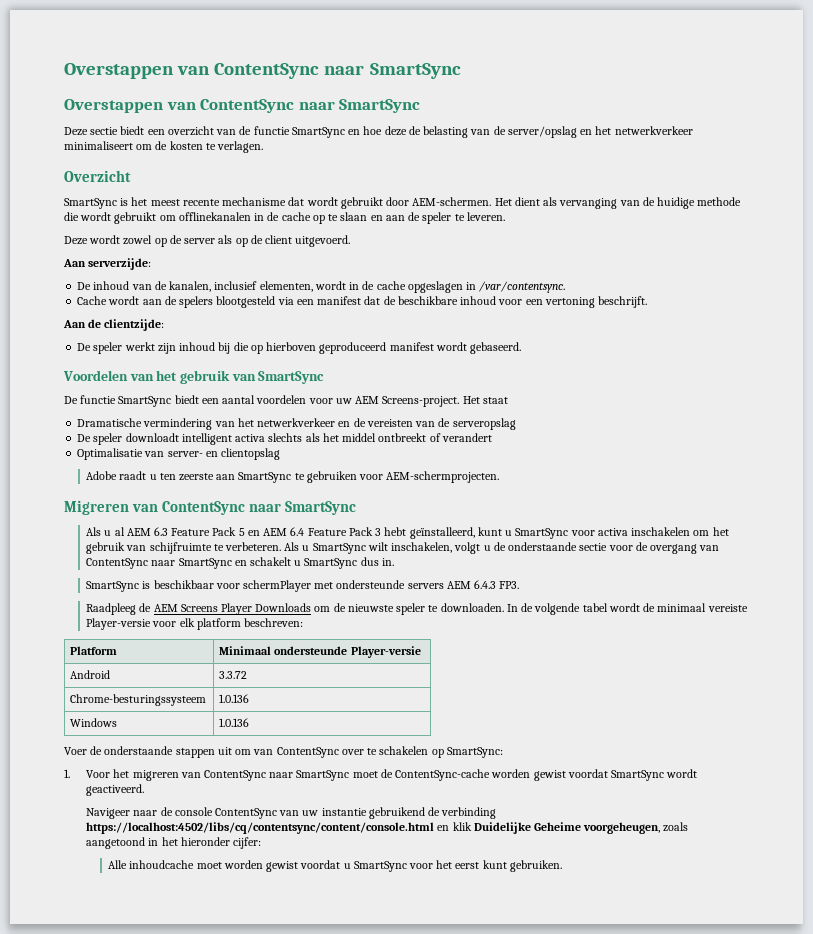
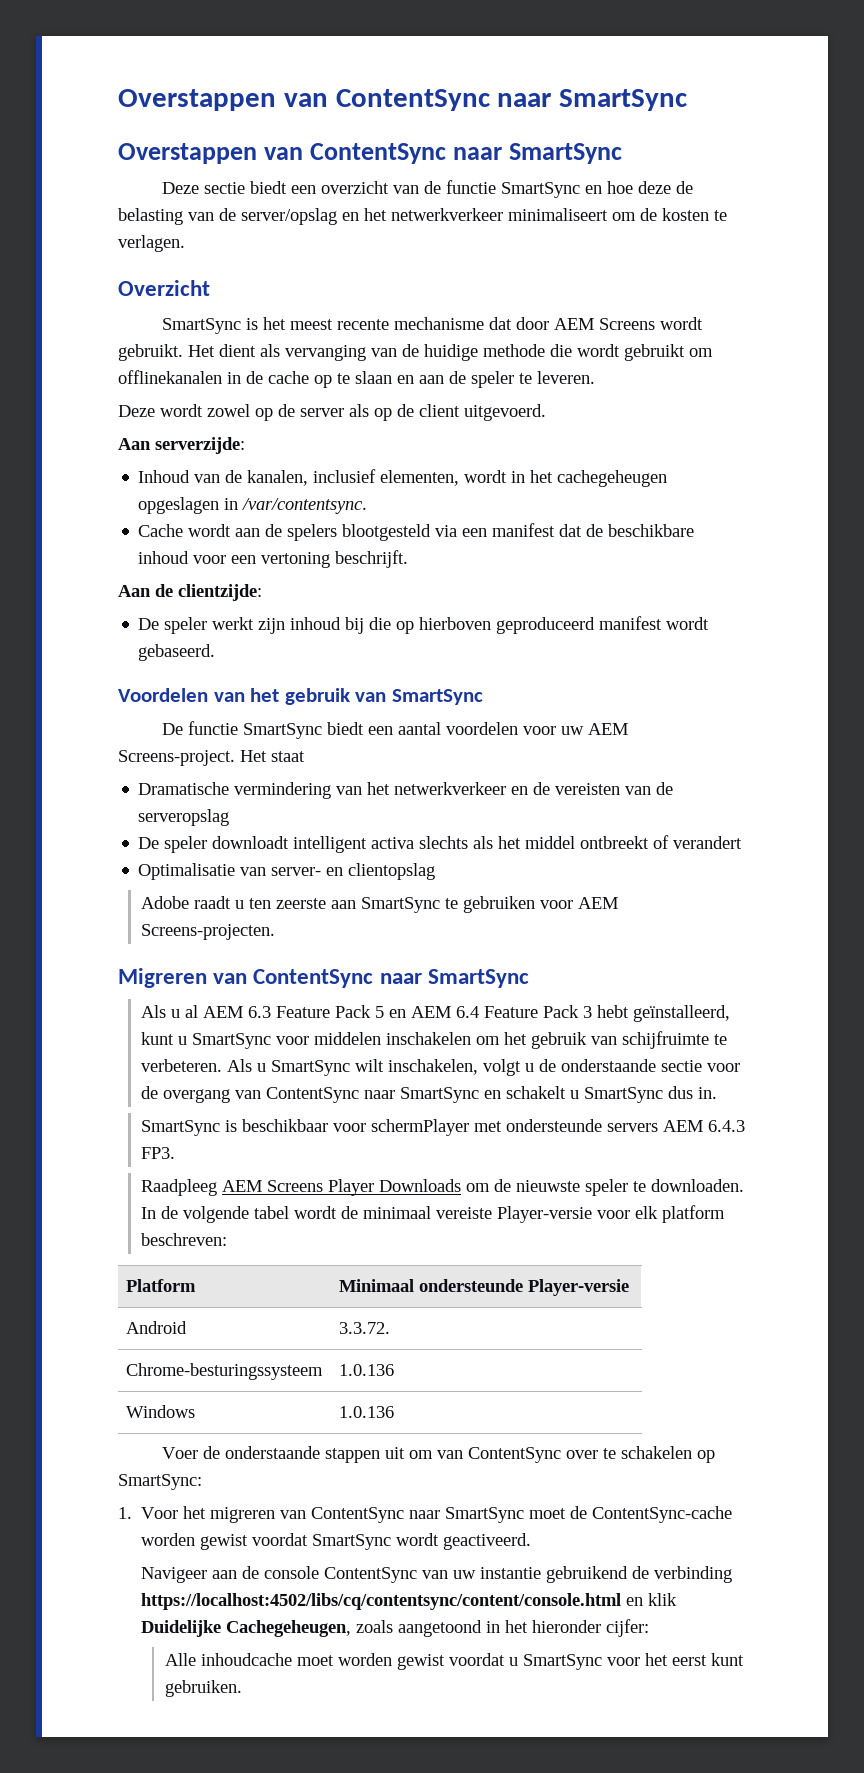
- SmartSync is het meest recente mechanisme dat wordt gebruikt door AEM-schermen.
+ SmartSync is het meest recente mechanisme dat door AEM Screens wordt gebruikt.
- De inhoud van de kanalen, inclusief elementen, wordt in de cache opgeslagen in /var/contentsync.
+ Inhoud van de kanalen, inclusief elementen, wordt in het cachegeheugen opgeslagen in /var/contentsync.
- Adobe raadt u ten zeerste aan SmartSync te gebruiken voor AEM-schermprojecten.
+ Adobe raadt u ten zeerste aan SmartSync te gebruiken voor AEM Screens-projecten.
- Als u al AEM 6.3 Feature Pack 5 en AEM 6.4 Feature Pack 3 hebt geïnstalleerd, kunt u SmartSync voor activa inschakelen om het gebruik van schijfruimte te verbeteren.
+ Als u al AEM 6.3 Feature Pack 5 en AEM 6.4 Feature Pack 3 hebt geïnstalleerd, kunt u SmartSync voor middelen inschakelen om het gebruik van schijfruimte te verbeteren.
- Raadpleeg de AEM Screens Player Downloads om de nieuwste speler te downloaden.
+ Raadpleeg AEM Screens Player Downloads om de nieuwste speler te downloaden.
- Android | 3.3.72
+ Android | 3.3.72.
- Navigeer naar de console ContentSync van uw instantie gebruikend de verbinding https://localhost:4502/libs/cq/contentsync/content/console.html en klik Duidelijke Geheime voorgeheugen, zoals aangetoond in het hieronder cijfer:
+ Navigeer aan de console ContentSync van uw instantie gebruikend de verbinding https://localhost:4502/libs/cq/contentsync/content/console.html en klik Duidelijke Cachegeheugen, zoals aangetoond in het hieronder cijfer:

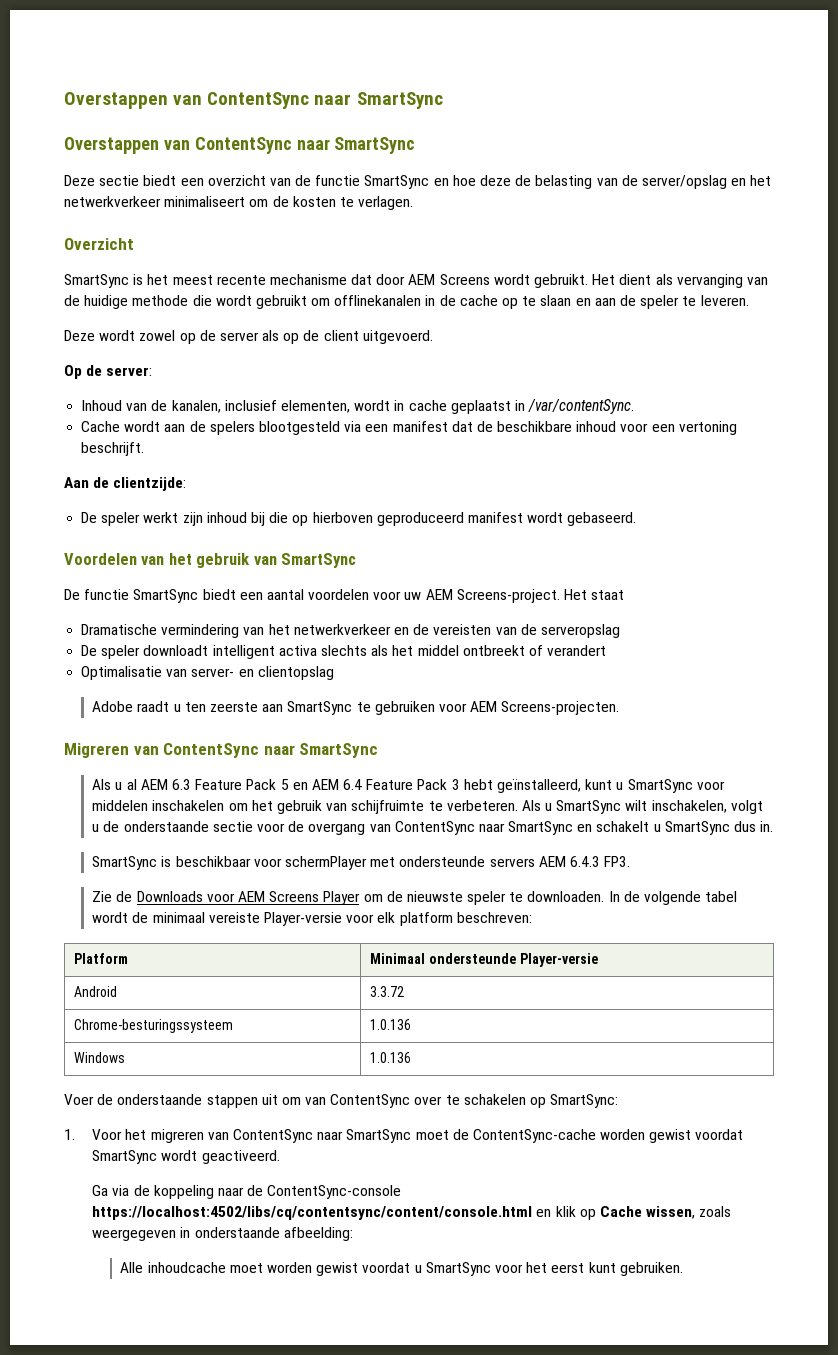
- Aan serverzijde:
+ Op de server:
- Inhoud van de kanalen, inclusief elementen, wordt in het cachegeheugen opgeslagen in /var/contentsync.
+ Inhoud van de kanalen, inclusief elementen, wordt in cache geplaatst in /var/contentSync.
- Raadpleeg AEM Screens Player Downloads om de nieuwste speler te downloaden.
+ Zie de Downloads voor AEM Screens Player om de nieuwste speler te downloaden.
- Android | 3.3.72.
+ Android | 3.3.72
- Navigeer aan de console ContentSync van uw instantie gebruikend de verbinding https://localhost:4502/libs/cq/contentsync/content/console.html en klik Duidelijke Cachegeheugen, zoals aangetoond in het hieronder cijfer:
+ Ga via de koppeling naar de ContentSync-console https://localhost:4502/libs/cq/contentsync/content/console.html en klik op Cache wissen, zoals weergegeven in onderstaande afbeelding:

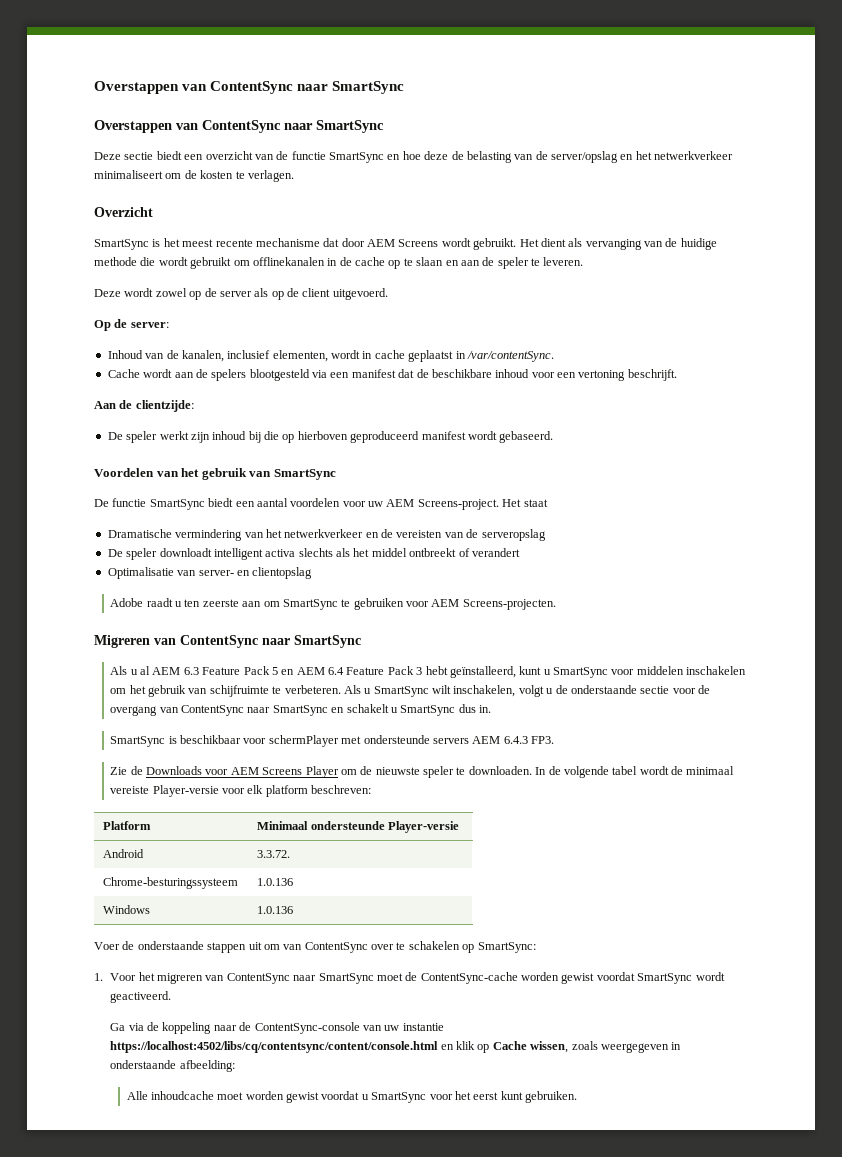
- Adobe raadt u ten zeerste aan SmartSync te gebruiken voor AEM Screens-projecten.
+ Adobe raadt u ten zeerste aan om SmartSync te gebruiken voor AEM Screens-projecten.
- Android | 3.3.72
+ Android | 3.3.72.
- Ga via de koppeling naar de ContentSync-console https://localhost:4502/libs/cq/contentsync/content/console.html en klik op Cache wissen, zoals weergegeven in onderstaande afbeelding:
+ Ga via de koppeling naar de ContentSync-console van uw instantie https://localhost:4502/libs/cq/contentsync/content/console.html en klik op Cache wissen, zoals weergegeven in onderstaande afbeelding:

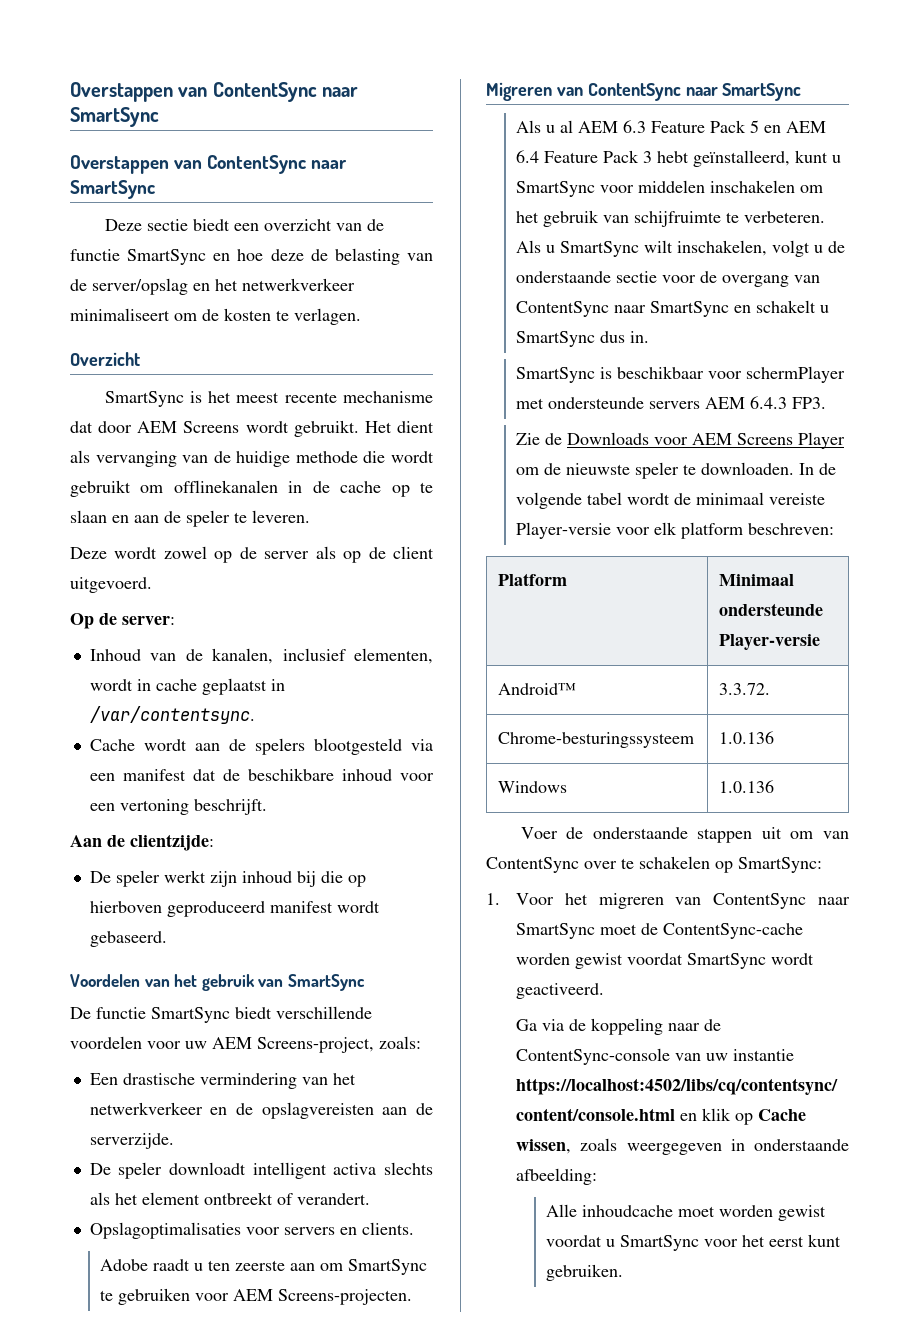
- Inhoud van de kanalen, inclusief elementen, wordt in cache geplaatst in /var/contentSync.
+ Inhoud van de kanalen, inclusief elementen, wordt in cache geplaatst in /var/contentsync.
- De functie SmartSync biedt een aantal voordelen voor uw AEM Screens-project. Het staat
- Dramatische vermindering van het netwerkverkeer en de vereisten van de serveropslag
+ De functie SmartSync biedt verschillende voordelen voor uw AEM Screens-project, zoals:
+ Een drastische vermindering van het netwerkverkeer en de opslagvereisten aan de serverzijde.
- De speler downloadt intelligent activa slechts als het middel ontbreekt of verandert
- Optimalisatie van server- en clientopslag
+ De speler downloadt intelligent activa slechts als het element ontbreekt of verandert.
+ Opslagoptimalisaties voor servers en clients.
- Android | 3.3.72.
+ Android™ | 3.3.72.

